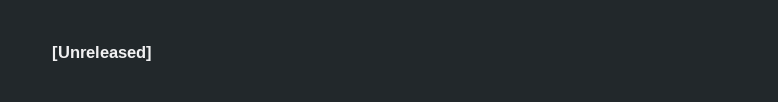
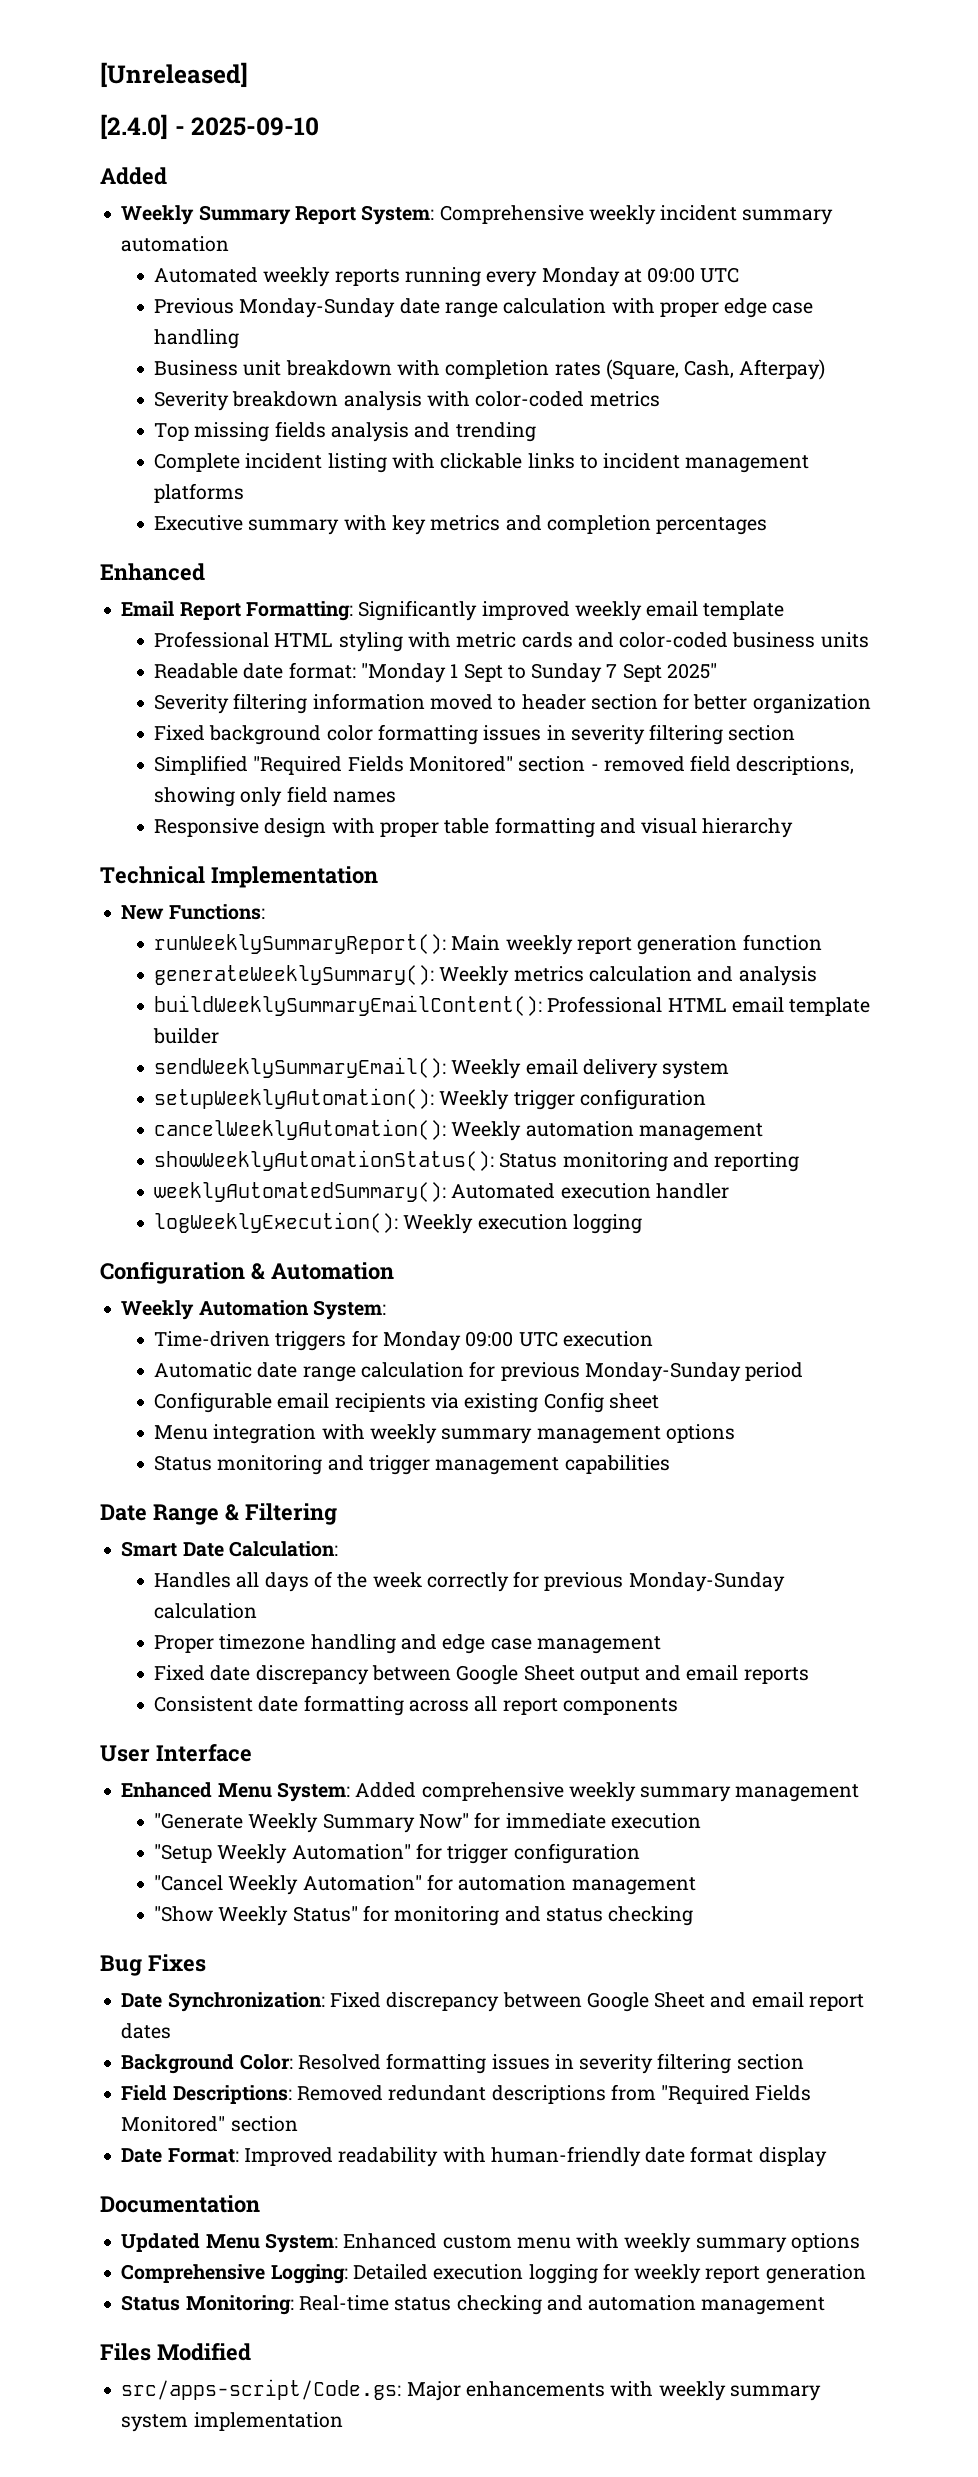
+ [2.4.0] - 2025-09-10
+ Added
+ Weekly Summary Report System: Comprehensive weekly incident summary automation
+ Automated weekly reports running every Monday at 09:00 UTC
+ Previous Monday-Sunday date range calculation with proper edge case handling
+ Business unit breakdown with completion rates (Square, Cash, Afterpay)
+ Severity breakdown analysis with color-coded metrics
+ Top missing fields analysis and trending
+ Complete incident listing with clickable links to incident management platforms
+ Executive summary with key metrics and completion percentages
+ Enhanced
+ Email Report Formatting: Significantly improved weekly email template
+ Professional HTML styling with metric cards and color-coded business units
+ Readable date format: "Monday 1 Sept to Sunday 7 Sept 2025"
+ Severity filtering information moved to header section for better organization
+ Fixed background color formatting issues in severity filtering section
+ Simplified "Required Fields Monitored" section - removed field descriptions, showing only field names
+ Responsive design with proper table formatting and visual hierarchy
+ Technical Implementation
+ New Functions:
+ runWeeklySummaryReport(): Main weekly report generation function
+ generateWeeklySummary(): Weekly metrics calculation and analysis
+ buildWeeklySummaryEmailContent(): Professional HTML email template builder
+ sendWeeklySummaryEmail(): Weekly email delivery system
+ setupWeeklyAutomation(): Weekly trigger configuration
+ cancelWeeklyAutomation(): Weekly automation management
+ showWeeklyAutomationStatus(): Status monitoring and reporting
+ weeklyAutomatedSummary(): Automated execution handler
+ logWeeklyExecution(): Weekly execution logging
+ Configuration & Automation
+ Weekly Automation System:
+ Time-driven triggers for Monday 09:00 UTC execution
+ Automatic date range calculation for previous Monday-Sunday period
+ Configurable email recipients via existing Config sheet
+ Menu integration with weekly summary management options
+ Status monitoring and trigger management capabilities
+ Date Range & Filtering
+ Smart Date Calculation:
+ Handles all days of the week correctly for previous Monday-Sunday calculation
+ Proper timezone handling and edge case management
+ Fixed date discrepancy between Google Sheet output and email reports
+ Consistent date formatting across all report components
+ User Interface
+ Enhanced Menu System: Added comprehensive weekly summary management
+ "Generate Weekly Summary Now" for immediate execution
+ "Setup Weekly Automation" for trigger configuration
+ "Cancel Weekly Automation" for automation management
+ "Show Weekly Status" for monitoring and status checking
+ Bug Fixes
+ Date Synchronization: Fixed discrepancy between Google Sheet and email report dates
+ Background Color: Resolved formatting issues in severity filtering section
+ Field Descriptions: Removed redundant descriptions from "Required Fields Monitored" section
+ Date Format: Improved readability with human-friendly date format display
+ Documentation
+ Updated Menu System: Enhanced custom menu with weekly summary options
+ Comprehensive Logging: Detailed execution logging for weekly report generation
+ Status Monitoring: Real-time status checking and automation management
+ Files Modified
+ src/apps-script/Code.gs: Major enhancements with weekly summary system implementation

